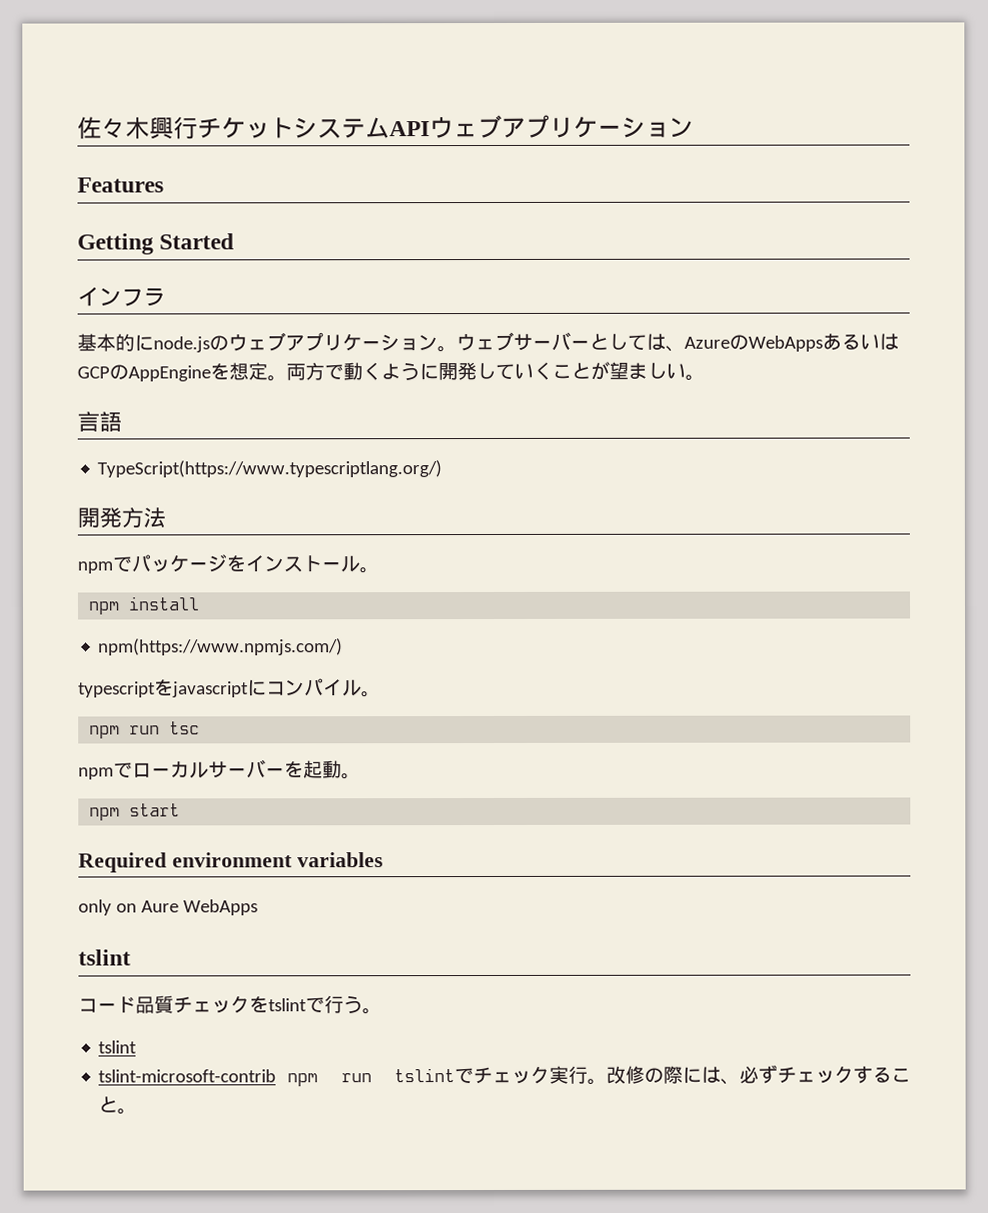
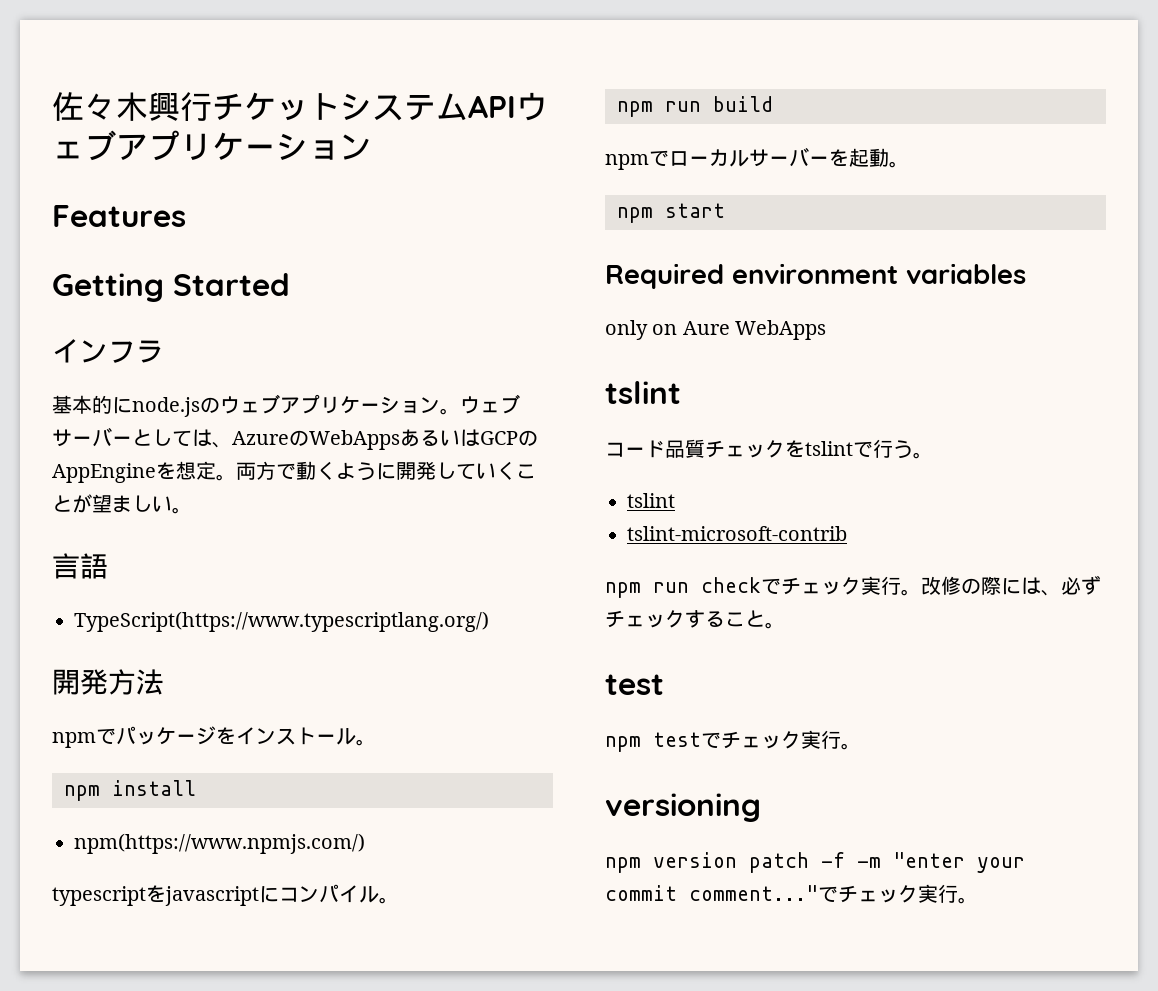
- npm run tsc
+ npm run build
- tslint-microsoft-contrib npm run tslintでチェック実行。
+ tslint-microsoft-contrib
+ npm run checkでチェック実行。
  改修の際には、必ずチェックすること。
+ test
+ npm testでチェック実行。
+ versioning
+ npm version patch -f -m "enter your commit comment..."でチェック実行。

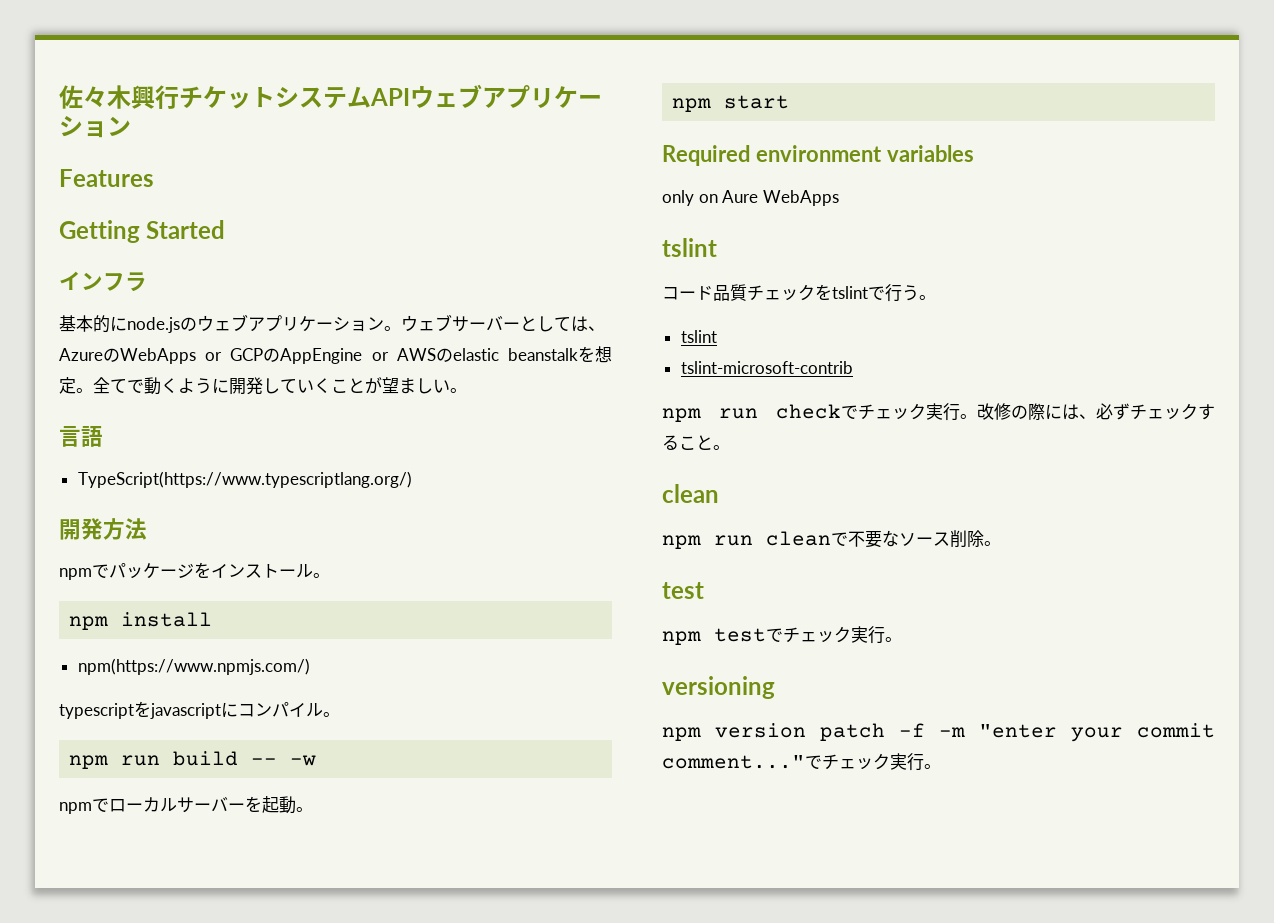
- ウェブサーバーとしては、AzureのWebAppsあるいはGCPのAppEngineを想定。
+ ウェブサーバーとしては、AzureのWebApps or GCPのAppEngine or AWSのelastic beanstalkを想定。
- 両方で動くように開発していくことが望ましい。
+ 全てで動くように開発していくことが望ましい。
- npm run build
+ npm run build -- -w
  改修の際には、必ずチェックすること。
+ clean
+ npm run cleanで不要なソース削除。

